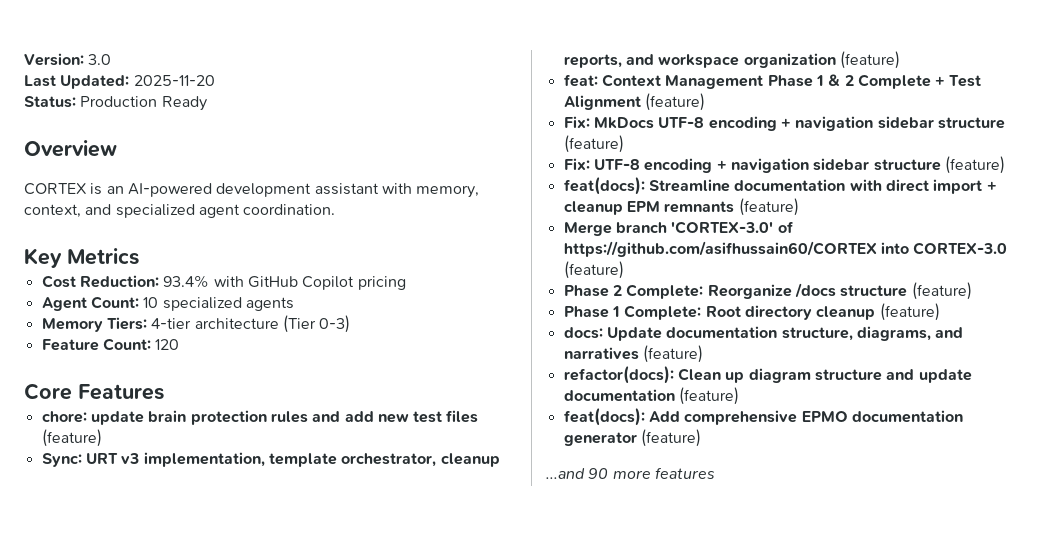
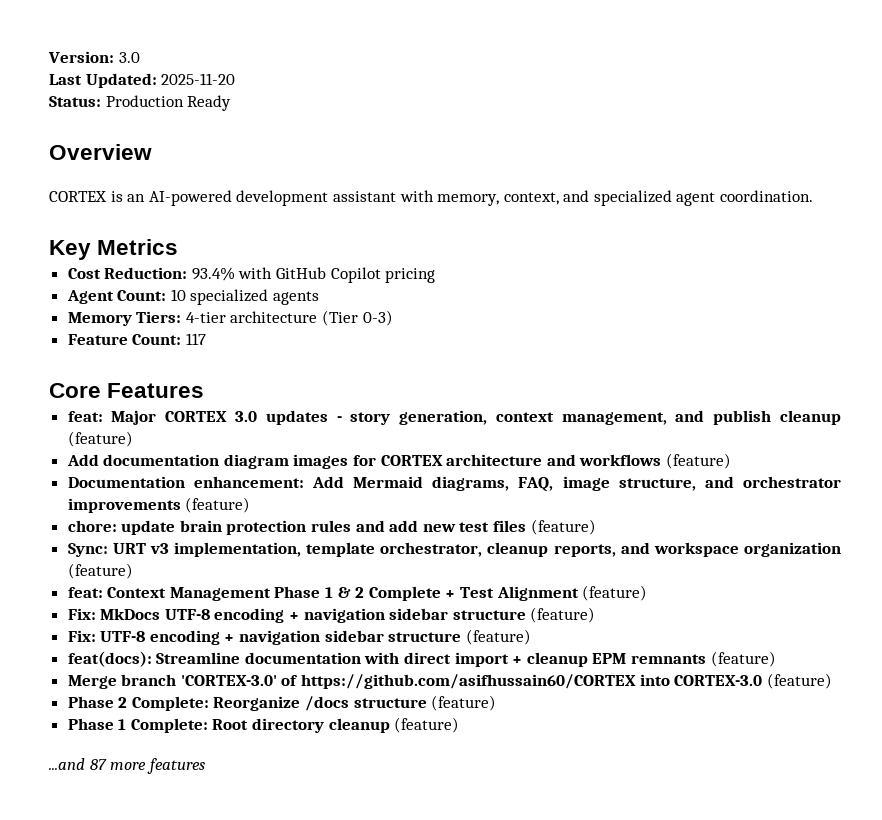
- Feature Count: 120
+ Feature Count: 117
+ feat: Major CORTEX 3.0 updates - story generation, context management, and publish cleanup (feature)
+ Add documentation diagram images for CORTEX architecture and workflows (feature)
+ Documentation enhancement: Add Mermaid diagrams, FAQ, image structure, and orchestrator improvements (feature)
- docs: Update documentation structure, diagrams, and narratives (feature)
- refactor(docs): Clean up diagram structure and update documentation (feature)
- feat(docs): Add comprehensive EPMO documentation generator (feature)
- ...and 90 more features
+ ...and 87 more features

